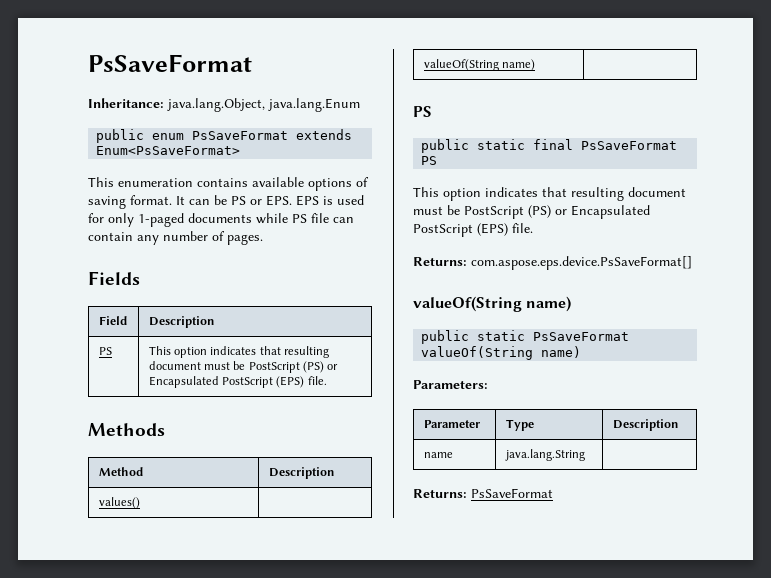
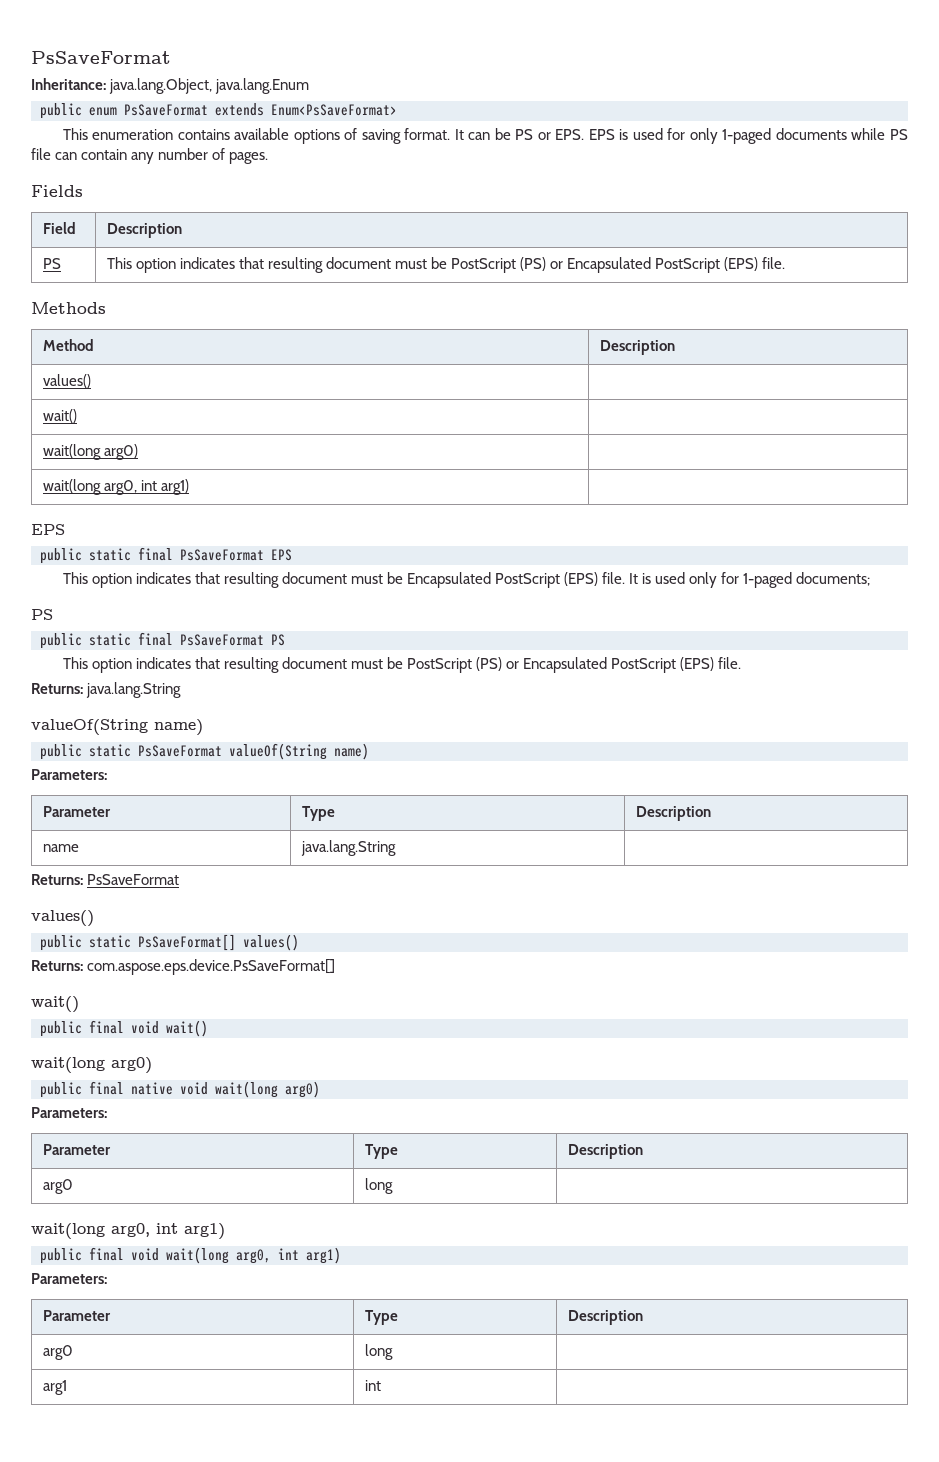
- valueOf(String name) |
+ wait() |
+ wait(long arg0) |
+ wait(long arg0, int arg1) |
+ EPS
+ public static final PsSaveFormat EPS
+ This option indicates that resulting document must be Encapsulated PostScript (EPS) file. It is used only for 1-paged documents;
- Returns: com.aspose.eps.device.PsSaveFormat[]
+ Returns: java.lang.String
  Returns: PsSaveFormat
+ values()
+ public static PsSaveFormat[] values()
+ Returns: com.aspose.eps.device.PsSaveFormat[]
+ wait()
+ public final void wait()
+ wait(long arg0)
+ public final native void wait(long arg0)
+ Parameters:
+ Parameter | Type | Description
+ arg0 | long |
+ wait(long arg0, int arg1)
+ public final void wait(long arg0, int arg1)
+ Parameters:
+ Parameter | Type | Description
+ arg0 | long |
+ arg1 | int |

